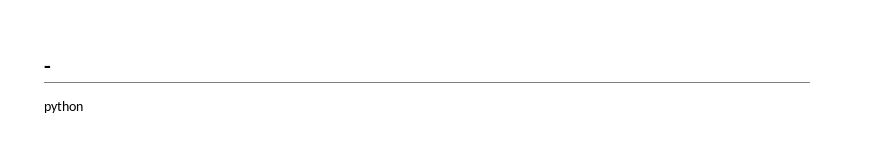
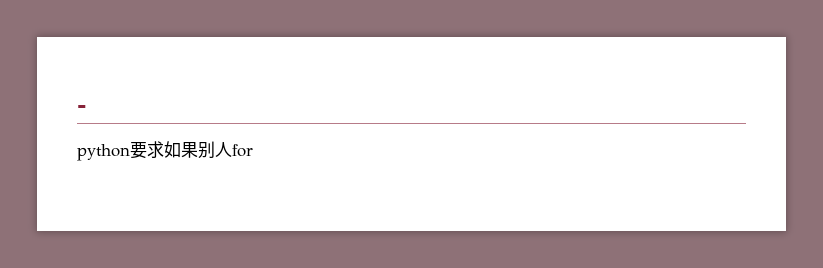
- python
+ python要求如果别人for

